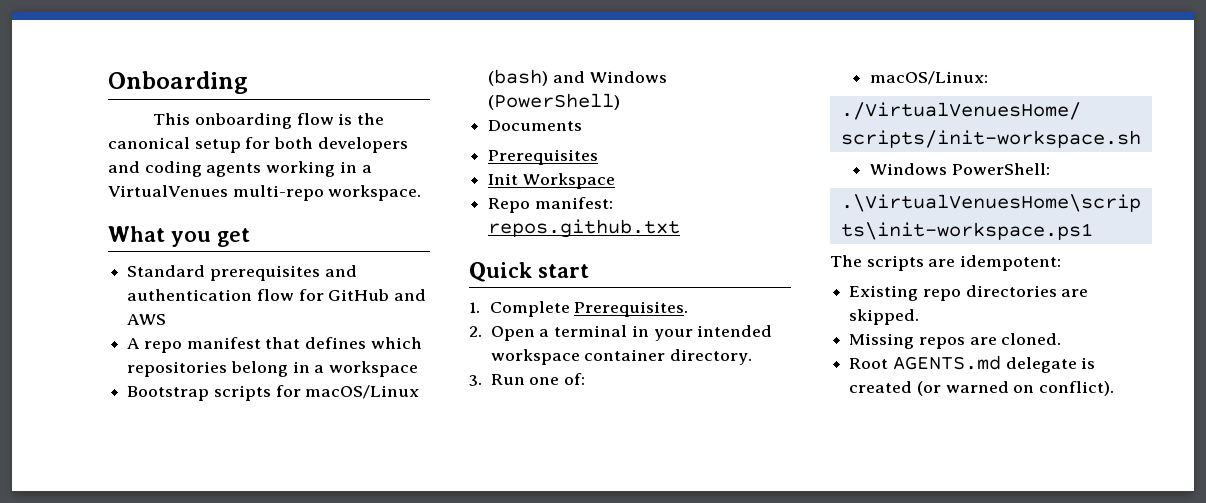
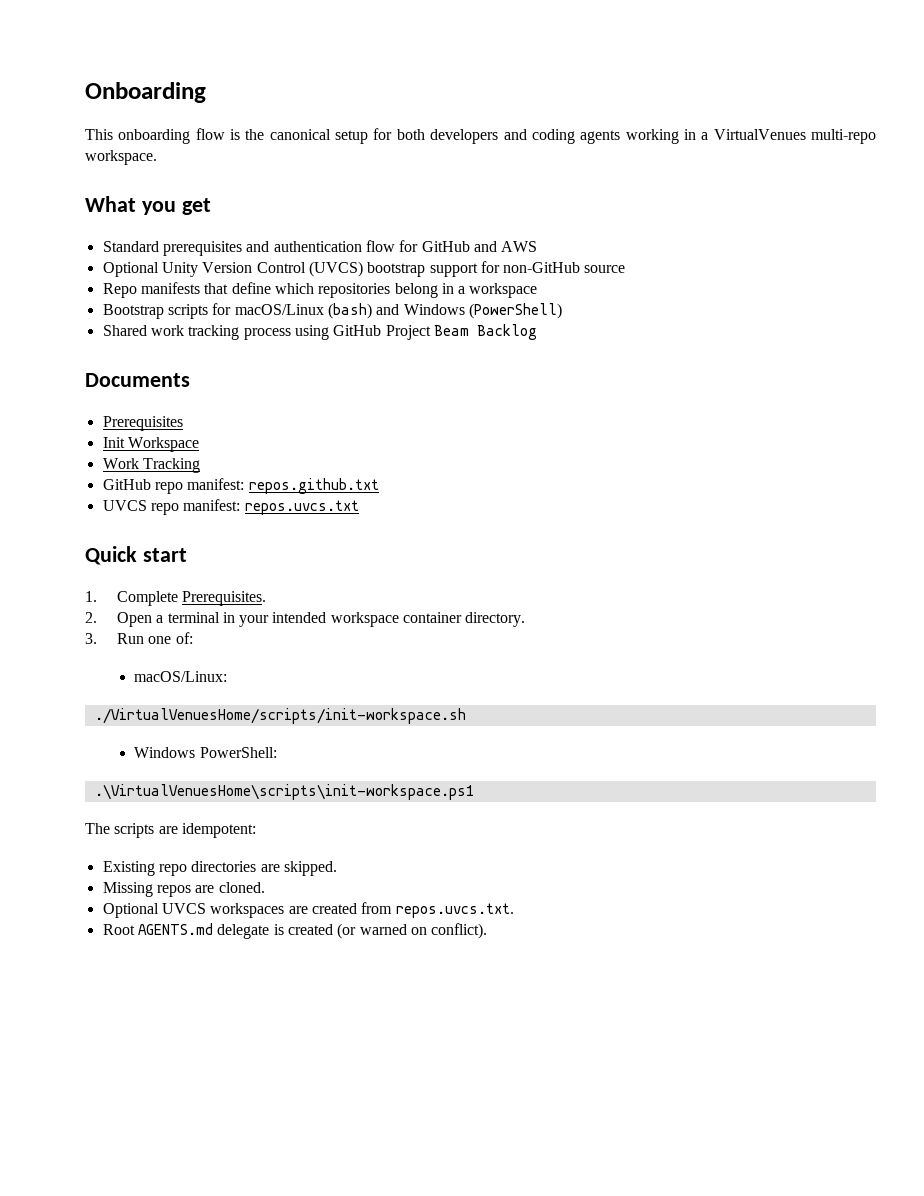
- A repo manifest that defines which repositories belong in a workspace
+ Optional Unity Version Control (UVCS) bootstrap support for non-GitHub source
+ Repo manifests that define which repositories belong in a workspace
+ Shared work tracking process using GitHub Project Beam Backlog
  Documents
  Prerequisites
  Init Workspace
- Repo manifest: repos.github.txt
+ Work Tracking
+ GitHub repo manifest: repos.github.txt
+ UVCS repo manifest: repos.uvcs.txt
+ Optional UVCS workspaces are created from repos.uvcs.txt.

